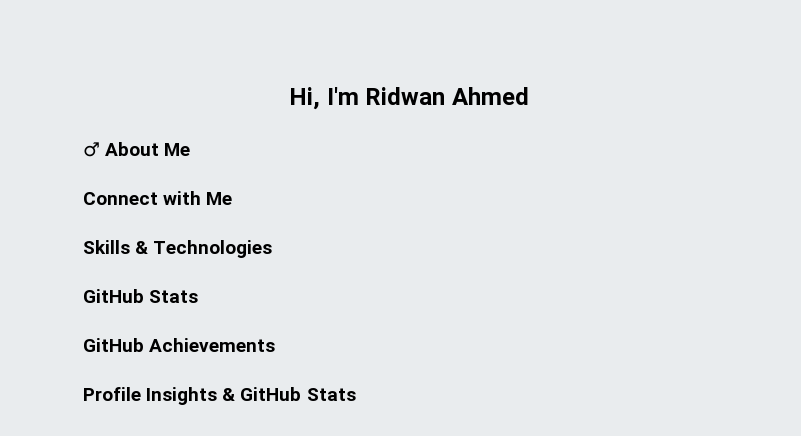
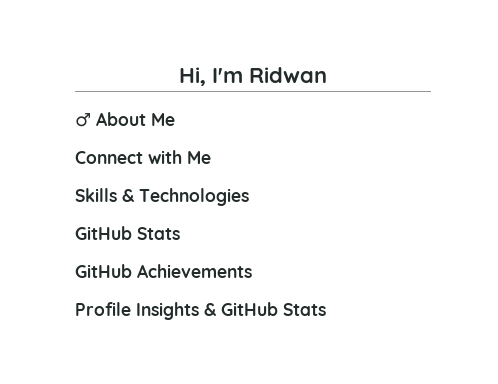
- Hi, I'm Ridwan Ahmed
+ Hi, I'm Ridwan

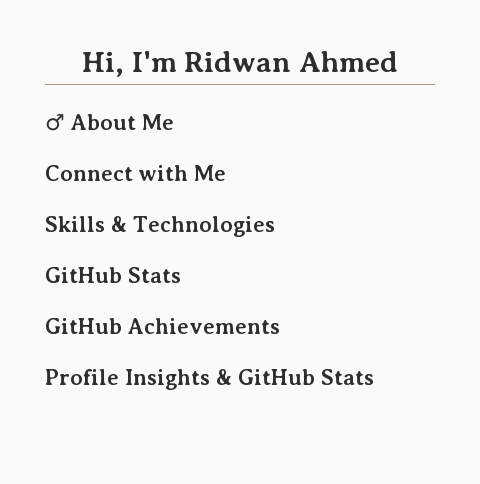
- Hi, I'm Ridwan
+ Hi, I'm Ridwan Ahmed

